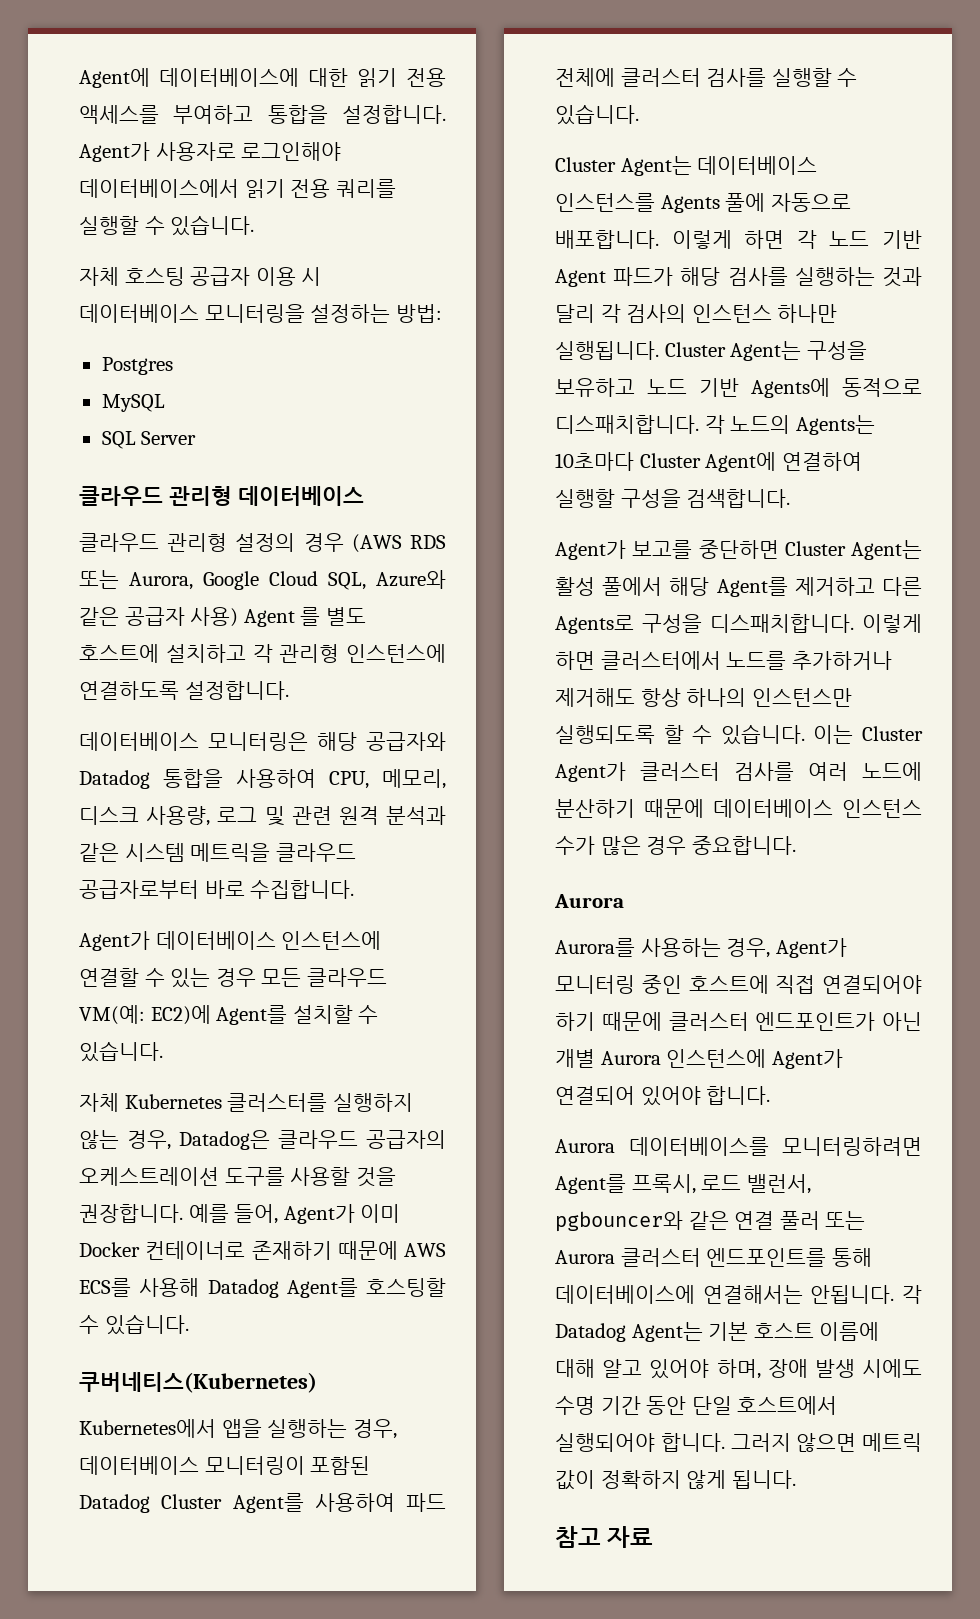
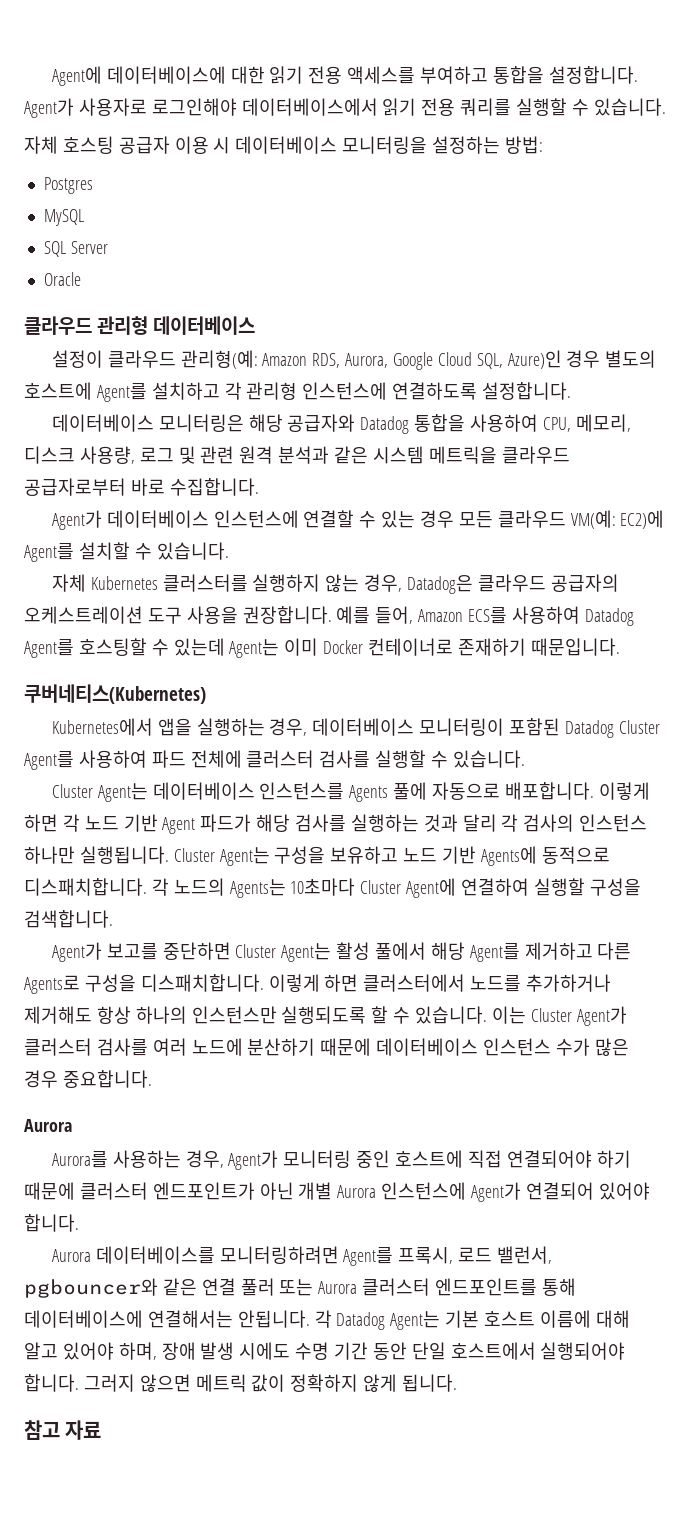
+ Oracle
- 클라우드 관리형 설정의 경우 (AWS RDS 또는 Aurora, Google Cloud SQL, Azure와 같은 공급자 사용) Agent 를 별도 호스트에 설치하고 각 관리형 인스턴스에 연결하도록 설정합니다.
+ 설정이 클라우드 관리형(예: Amazon RDS, Aurora, Google Cloud SQL, Azure)인 경우 별도의 호스트에 Agent를 설치하고 각 관리형 인스턴스에 연결하도록 설정합니다.
- 자체 Kubernetes 클러스터를 실행하지 않는 경우, Datadog은 클라우드 공급자의 오케스트레이션 도구를 사용할 것을 권장합니다. 예를 들어, Agent가 이미 Docker 컨테이너로 존재하기 때문에 AWS ECS를 사용해 Datadog Agent를 호스팅할 수 있습니다.
+ 자체 Kubernetes 클러스터를 실행하지 않는 경우, Datadog은 클라우드 공급자의 오케스트레이션 도구 사용을 권장합니다. 예를 들어, Amazon ECS를 사용하여 Datadog Agent를 호스팅할 수 있는데 Agent는 이미 Docker 컨테이너로 존재하기 때문입니다.

